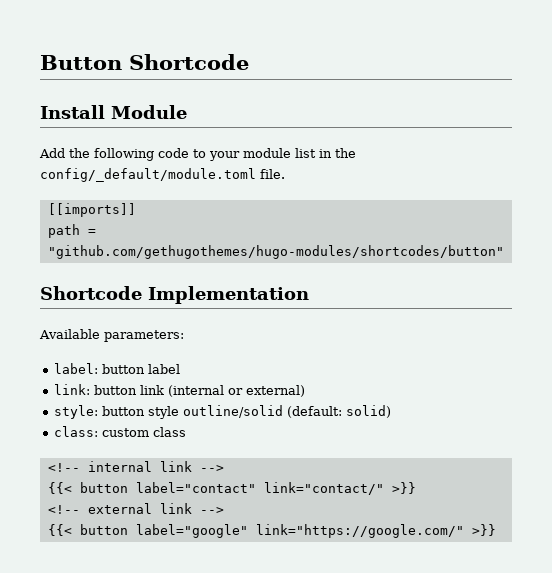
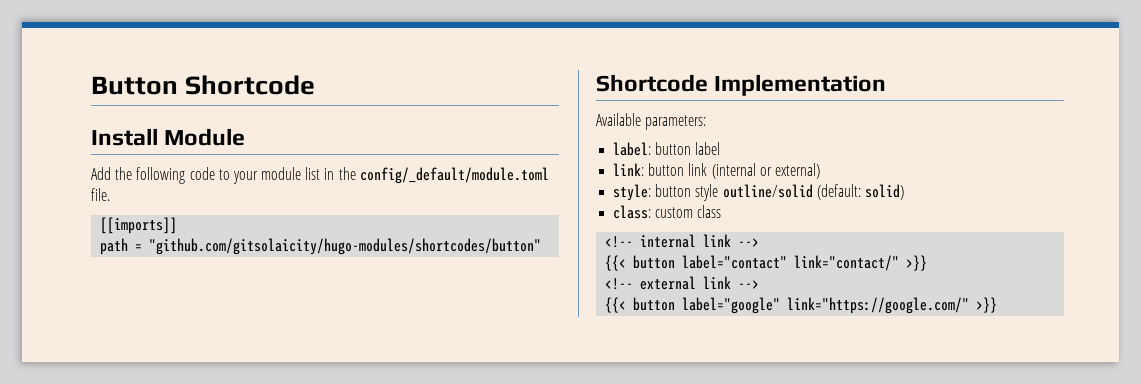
- path = "github.com/gethugothemes/hugo-modules/shortcodes/button"
+ path = "github.com/gitsolaicity/hugo-modules/shortcodes/button"

